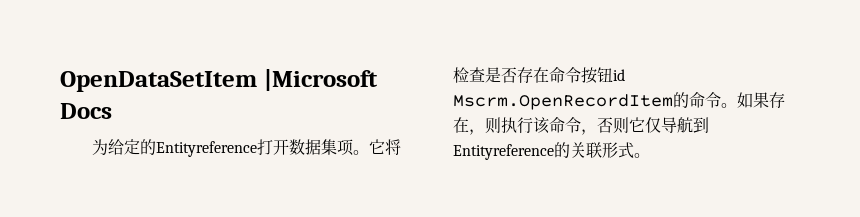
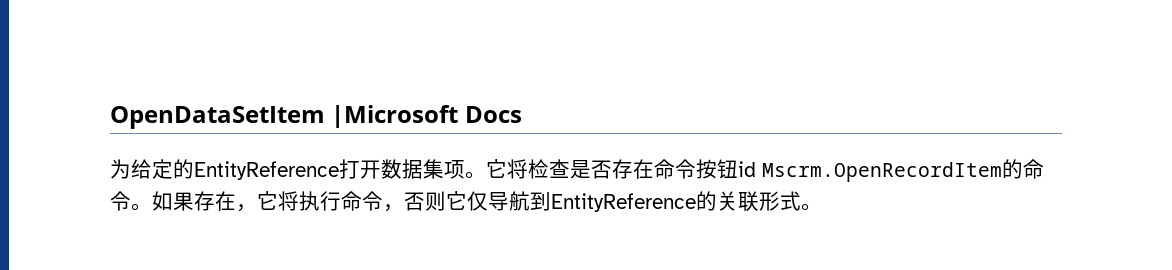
- 为给定的Entityreference打开数据集项。
+ 为给定的EntityReference打开数据集项。
- 如果存在，则执行该命令，否则它仅导航到Entityreference的关联形式。
+ 如果存在，它将执行命令，否则它仅导航到EntityReference的关联形式。

